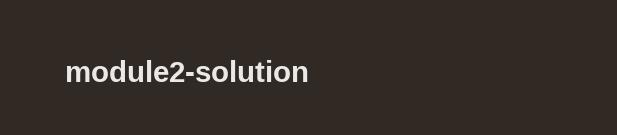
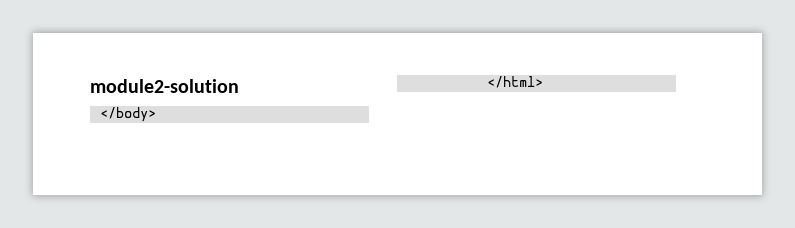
+ </body>
+ </html>

